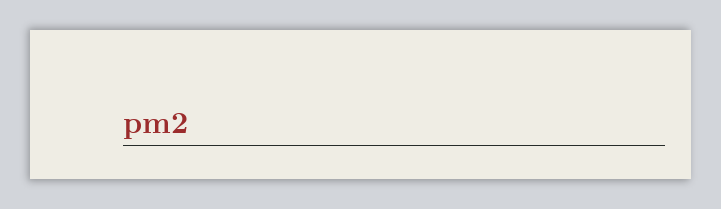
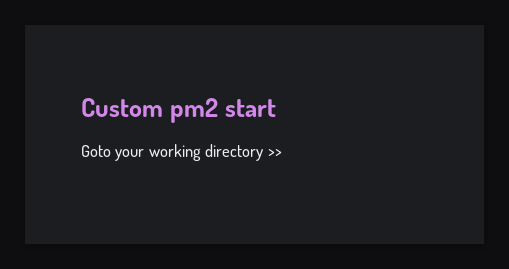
- pm2
+ Custom pm2 start
+ Goto your working directory >>

